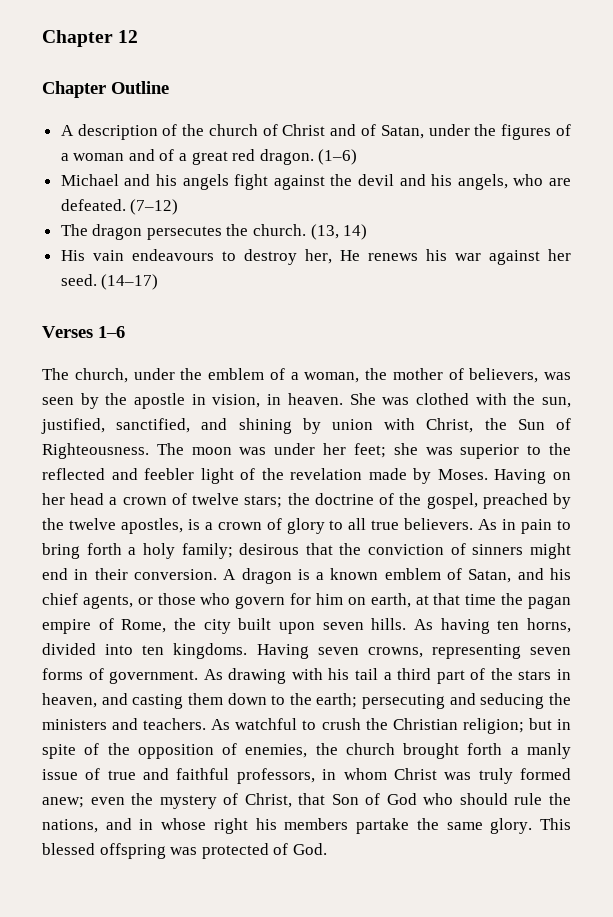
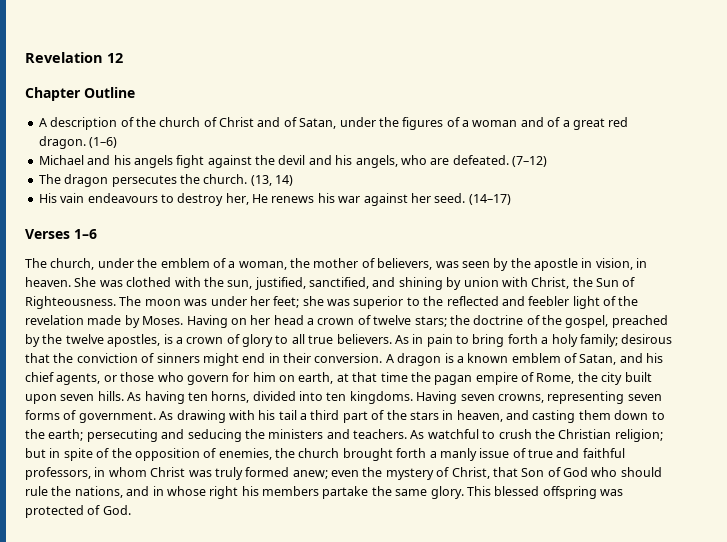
- Chapter 12
+ Revelation 12

